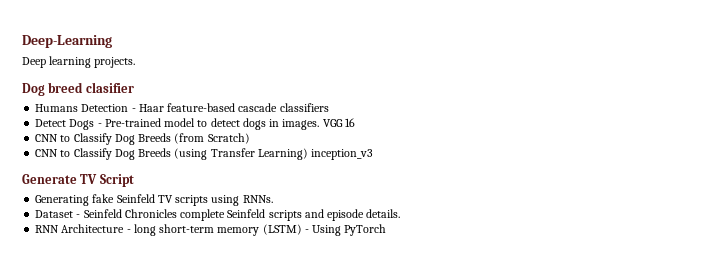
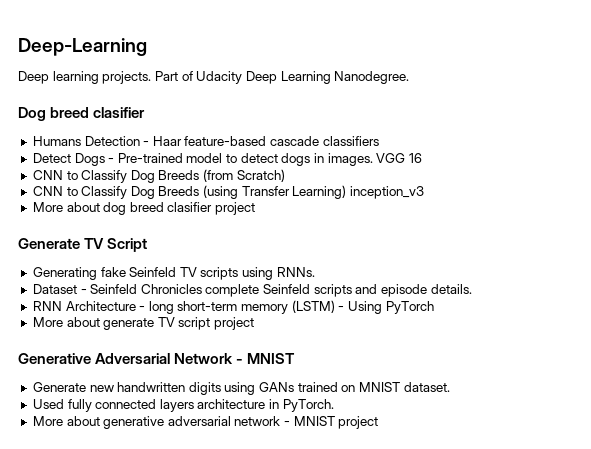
+ Part of Udacity Deep Learning Nanodegree.
+ More about dog breed clasifier project
+ More about generate TV script project
+ Generative Adversarial Network - MNIST
+ Generate new handwritten digits using GANs trained on MNIST dataset.
+ Used fully connected layers architecture in PyTorch.
+ More about generative adversarial network - MNIST project

